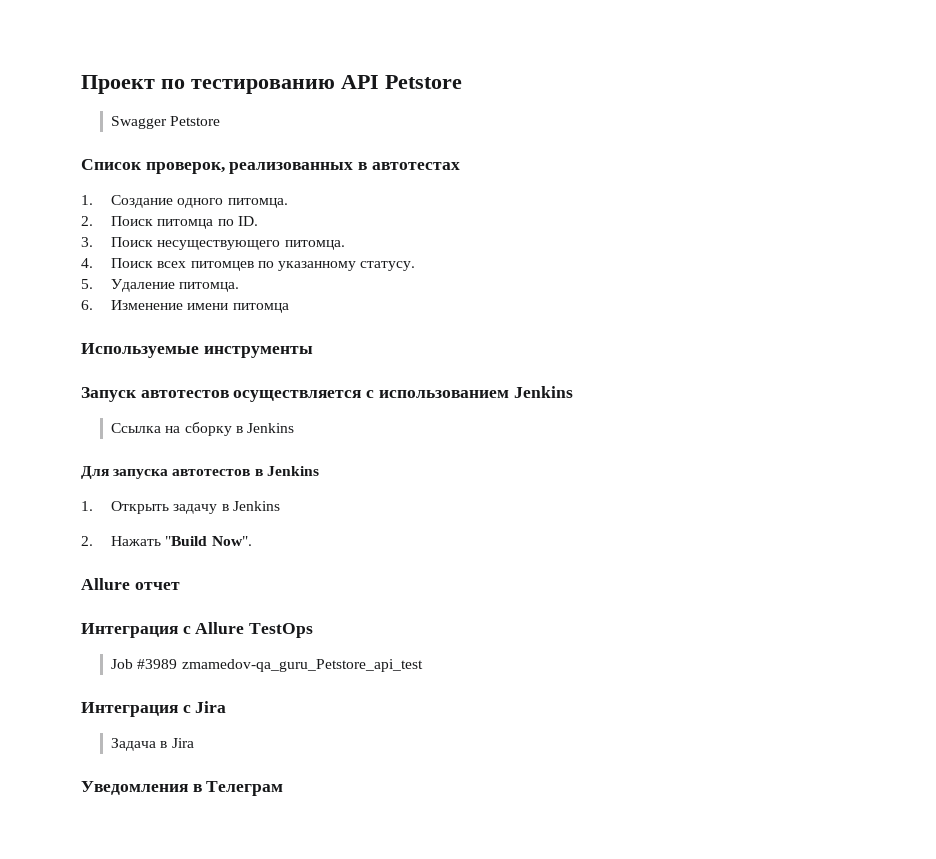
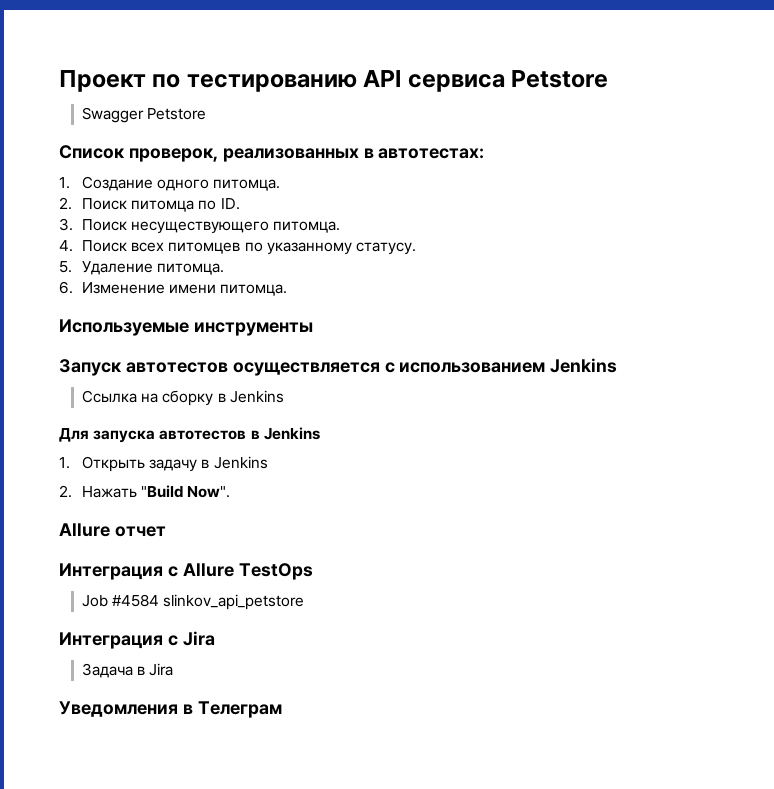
- Проект по тестированию API Petstore
+ Проект по тестированию API сервиса Petstore
- Список проверок, реализованных в автотестах
+ Список проверок, реализованных в автотестах:
- 6. Изменение имени питомца
+ 6. Изменение имени питомца.
- Job #3989 zmamedov-qa_guru_Petstore_api_test
+ Job #4584 slinkov_api_petstore

